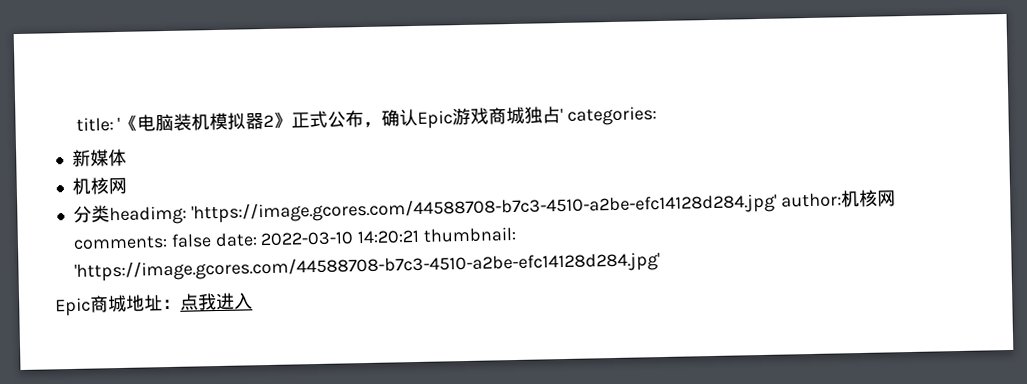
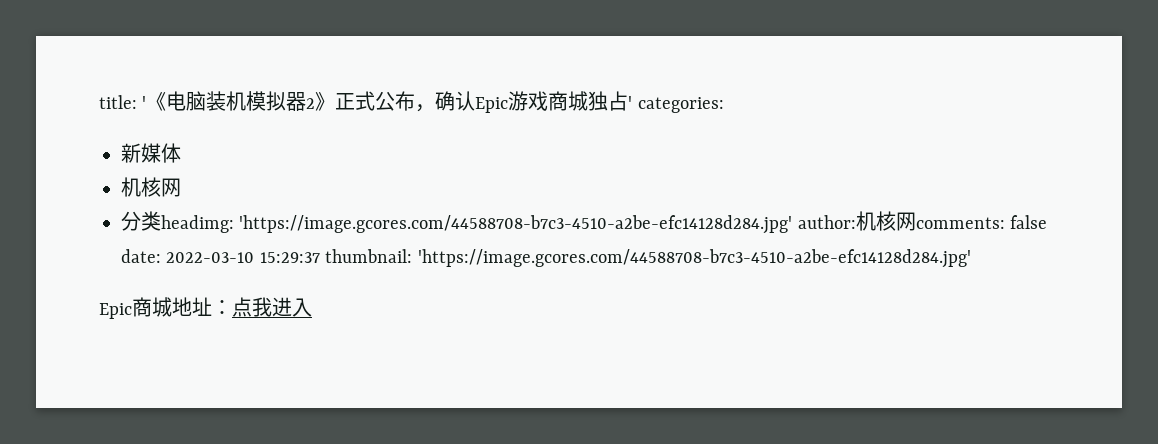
- 分类headimg: 'https://image.gcores.com/44588708-b7c3-4510-a2be-efc14128d284.jpg' author:机核网comments: false date: 2022-03-10 14:20:21 thumbnail: 'https://image.gcores.com/44588708-b7c3-4510-a2be-efc14128d284.jpg'
+ 分类headimg: 'https://image.gcores.com/44588708-b7c3-4510-a2be-efc14128d284.jpg' author:机核网comments: false date: 2022-03-10 15:29:37 thumbnail: 'https://image.gcores.com/44588708-b7c3-4510-a2be-efc14128d284.jpg'

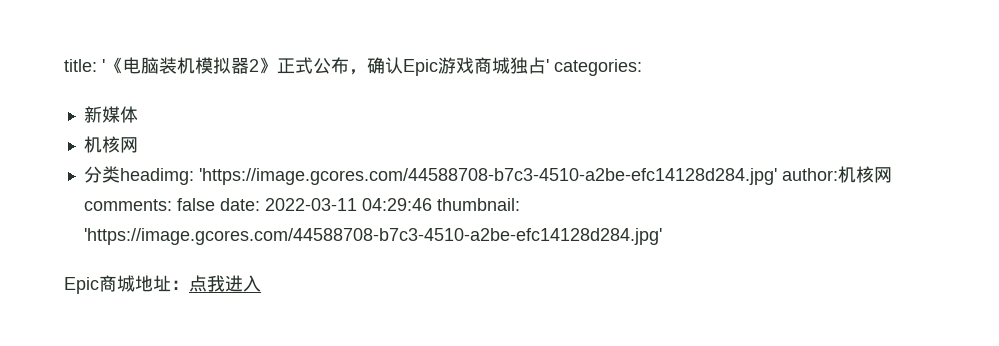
- 分类headimg: 'https://image.gcores.com/44588708-b7c3-4510-a2be-efc14128d284.jpg' author:机核网comments: false date: 2022-03-10 15:29:37 thumbnail: 'https://image.gcores.com/44588708-b7c3-4510-a2be-efc14128d284.jpg'
+ 分类headimg: 'https://image.gcores.com/44588708-b7c3-4510-a2be-efc14128d284.jpg' author:机核网comments: false date: 2022-03-11 04:29:46 thumbnail: 'https://image.gcores.com/44588708-b7c3-4510-a2be-efc14128d284.jpg'

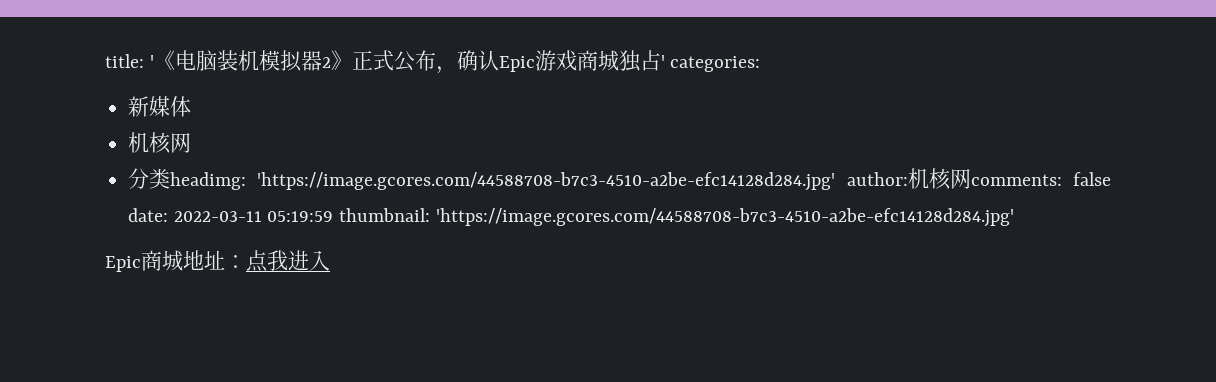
- 分类headimg: 'https://image.gcores.com/44588708-b7c3-4510-a2be-efc14128d284.jpg' author:机核网comments: false date: 2022-03-11 04:29:46 thumbnail: 'https://image.gcores.com/44588708-b7c3-4510-a2be-efc14128d284.jpg'
+ 分类headimg: 'https://image.gcores.com/44588708-b7c3-4510-a2be-efc14128d284.jpg' author:机核网comments: false date: 2022-03-11 05:19:59 thumbnail: 'https://image.gcores.com/44588708-b7c3-4510-a2be-efc14128d284.jpg'

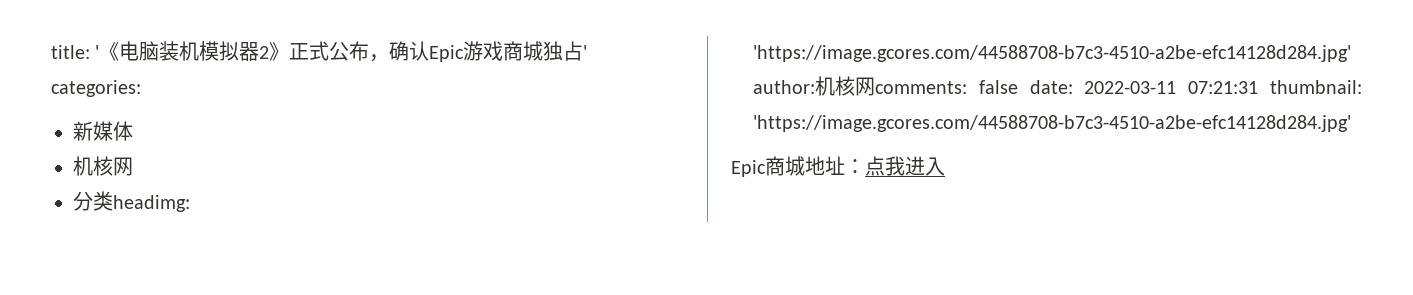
- 分类headimg: 'https://image.gcores.com/44588708-b7c3-4510-a2be-efc14128d284.jpg' author:机核网comments: false date: 2022-03-11 05:19:59 thumbnail: 'https://image.gcores.com/44588708-b7c3-4510-a2be-efc14128d284.jpg'
+ 分类headimg: 'https://image.gcores.com/44588708-b7c3-4510-a2be-efc14128d284.jpg' author:机核网comments: false date: 2022-03-11 07:21:31 thumbnail: 'https://image.gcores.com/44588708-b7c3-4510-a2be-efc14128d284.jpg'

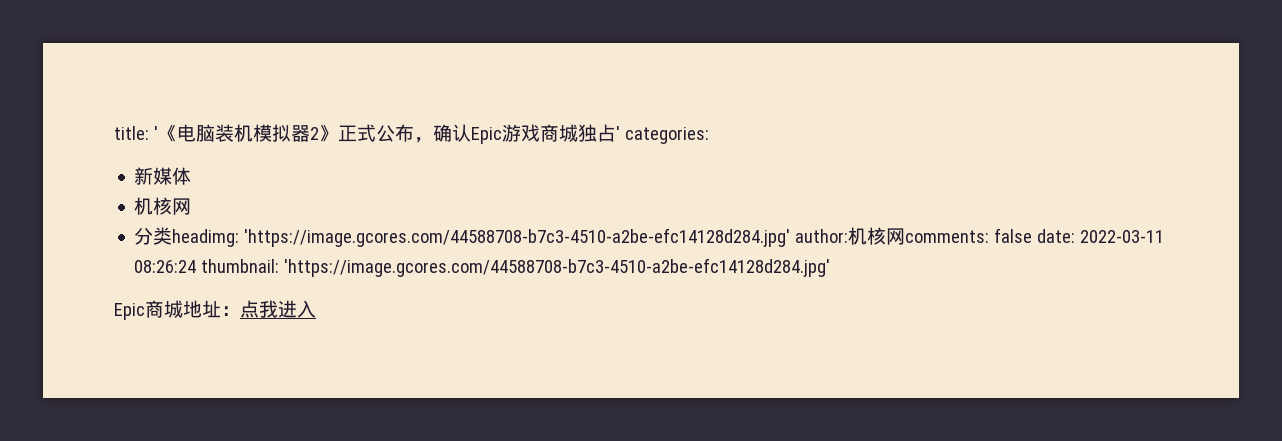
- 分类headimg: 'https://image.gcores.com/44588708-b7c3-4510-a2be-efc14128d284.jpg' author:机核网comments: false date: 2022-03-11 07:21:31 thumbnail: 'https://image.gcores.com/44588708-b7c3-4510-a2be-efc14128d284.jpg'
+ 分类headimg: 'https://image.gcores.com/44588708-b7c3-4510-a2be-efc14128d284.jpg' author:机核网comments: false date: 2022-03-11 08:26:24 thumbnail: 'https://image.gcores.com/44588708-b7c3-4510-a2be-efc14128d284.jpg'

